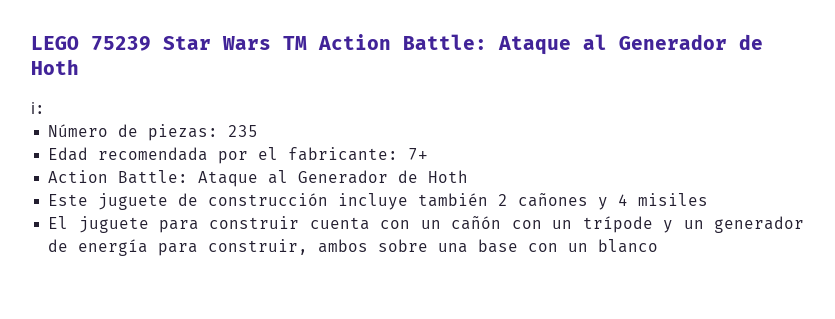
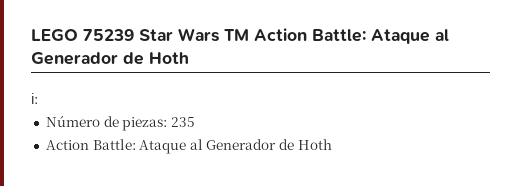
  Número de piezas: 235
- Edad recomendada por el fabricante: 7+
  Action Battle: Ataque al Generador de Hoth
- Este juguete de construcción incluye también 2 cañones y 4 misiles
- El juguete para construir cuenta con un cañón con un trípode y un generador de energía para construir, ambos sobre una base con un blanco

